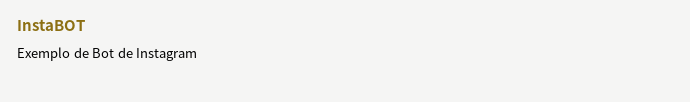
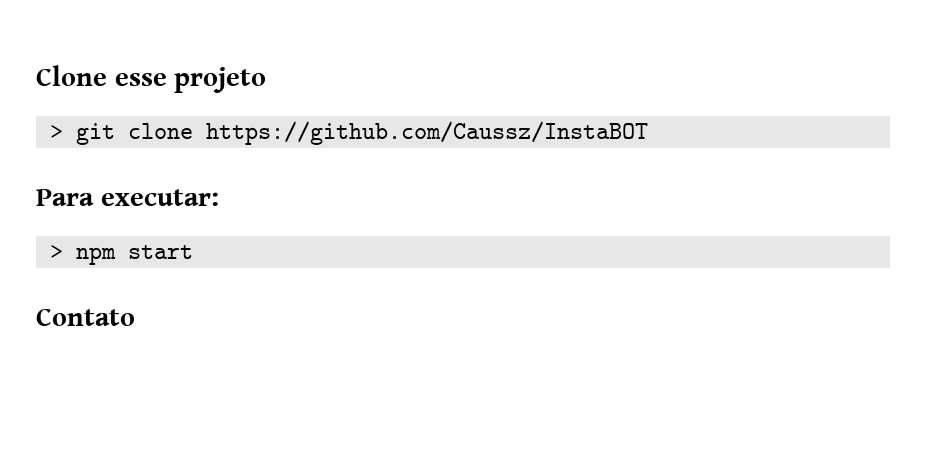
- InstaBOT
- Exemplo de Bot de Instagram
+ Clone esse projeto
+ > git clone https://github.com/Caussz/InstaBOT
+ Para executar:
+ > npm start
+ Contato

